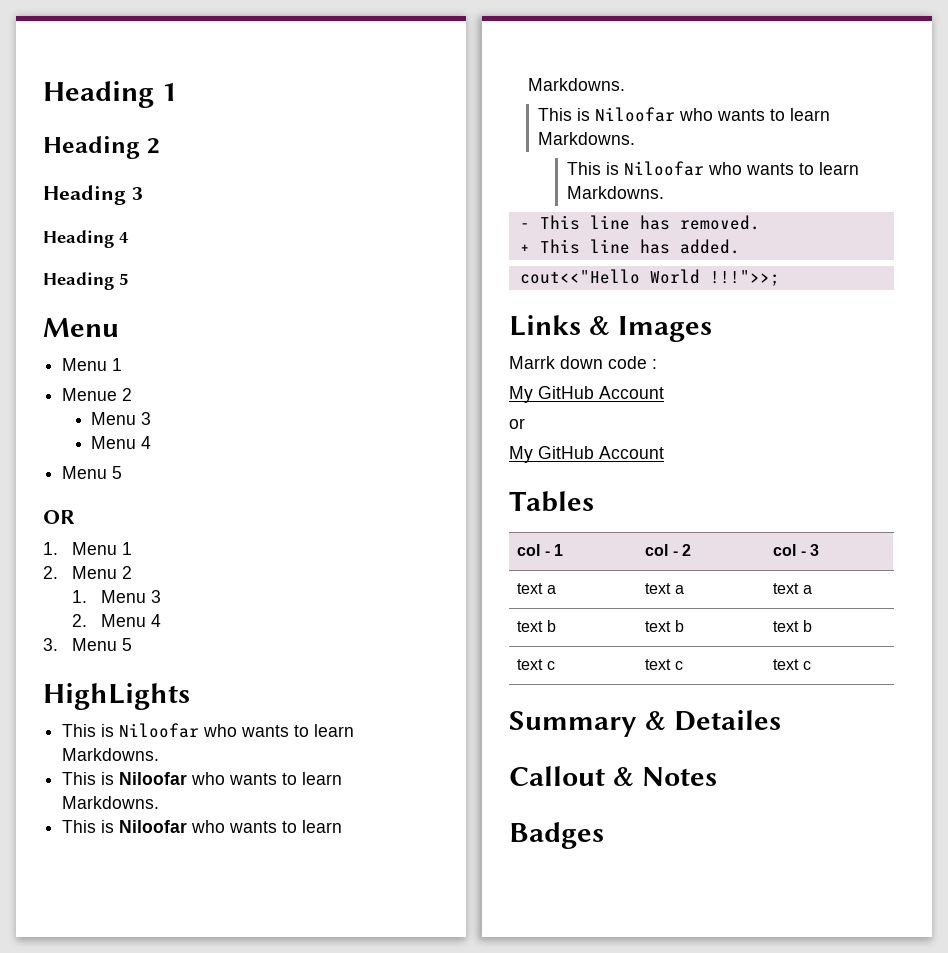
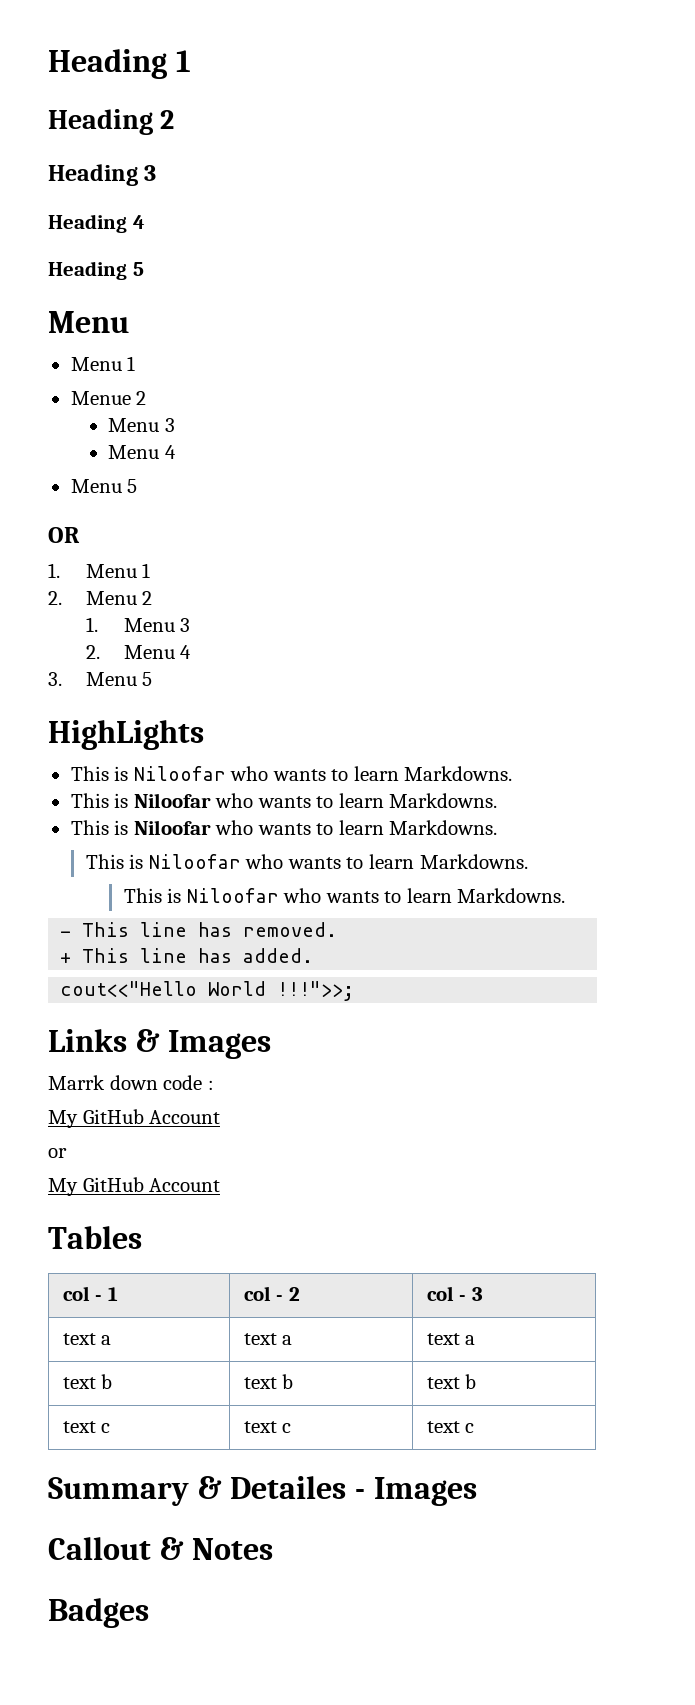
- Summary & Detailes
+ Summary & Detailes - Images

